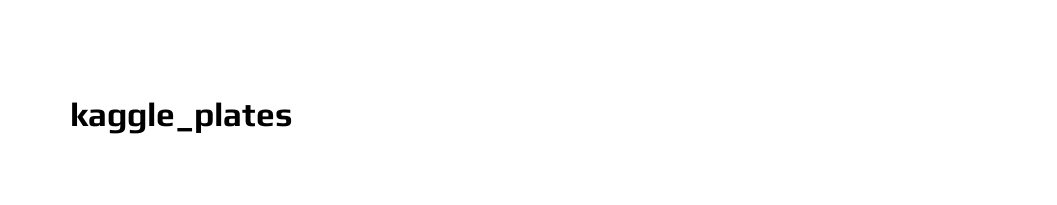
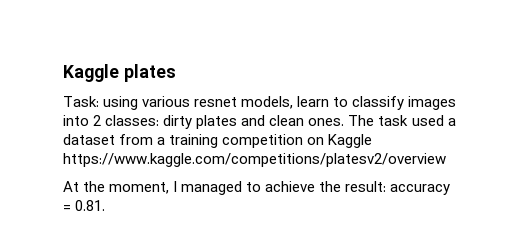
- kaggle_plates
+ Kaggle plates
+ Task: using various resnet models, learn to classify images into 2 classes: dirty plates and clean ones. The task used a dataset from a training competition on Kaggle https://www.kaggle.com/competitions/platesv2/overview
+ At the moment, I managed to achieve the result: accuracy = 0.81.

